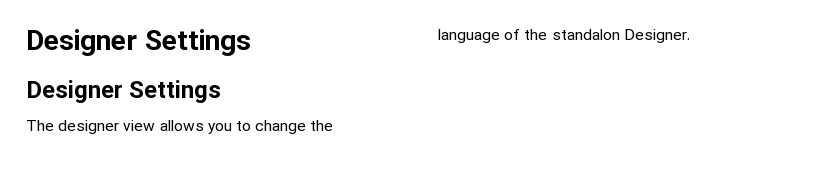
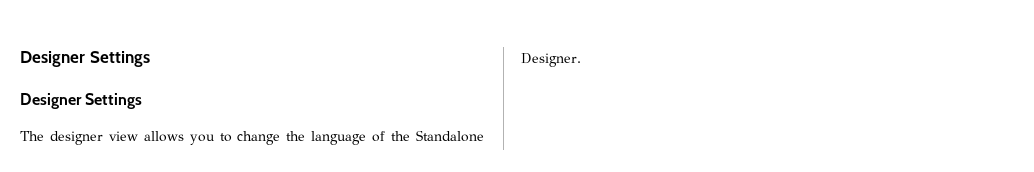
- The designer view allows you to change the language of the standalon Designer.
+ The designer view allows you to change the language of the Standalone Designer.

